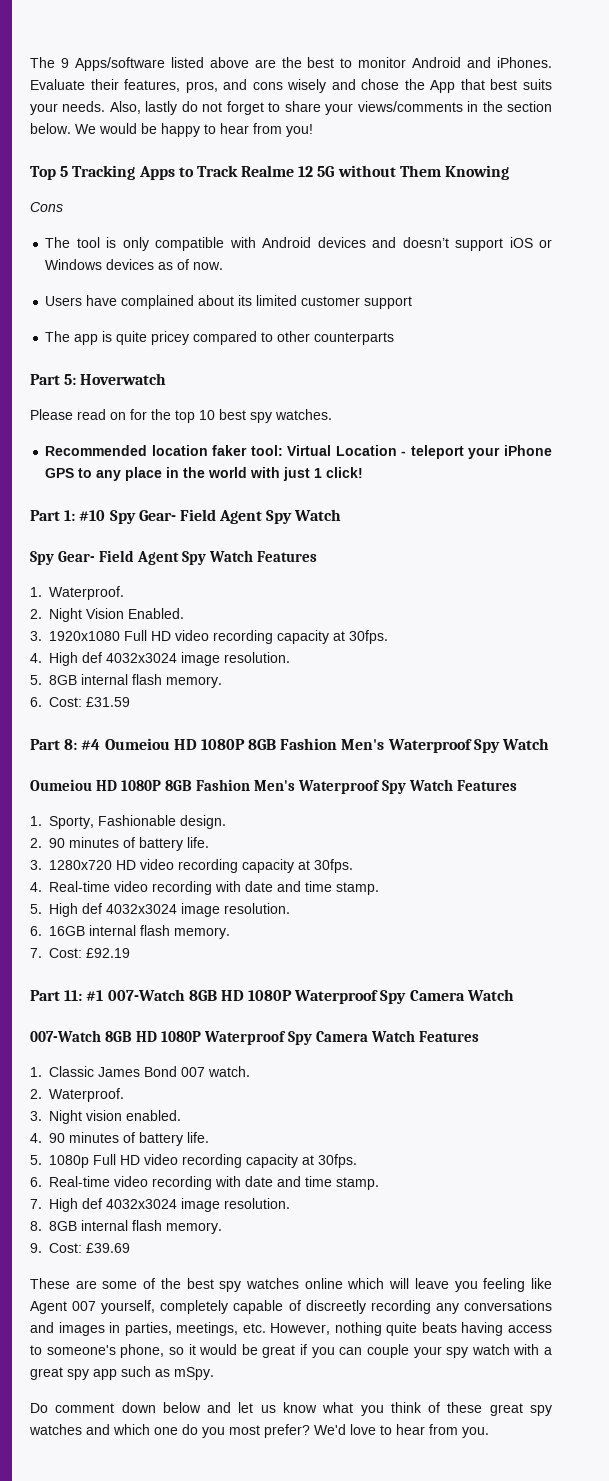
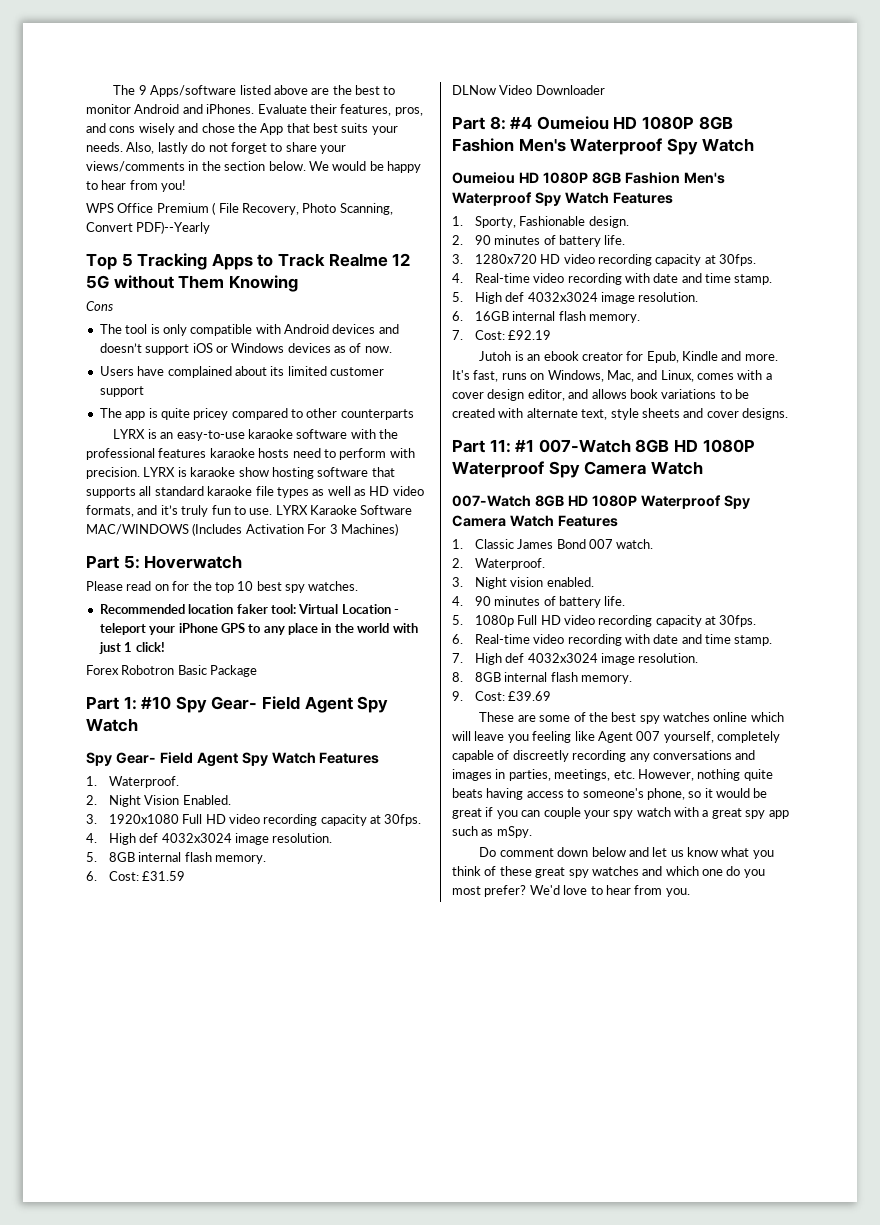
+ WPS Office Premium ( File Recovery, Photo Scanning, Convert PDF)--Yearly
+ LYRX is an easy-to-use karaoke software with the professional features karaoke hosts need to perform with precision. LYRX is karaoke show hosting software that supports all standard karaoke file types as well as HD video formats, and it’s truly fun to use. LYRX Karaoke Software MAC/WINDOWS (Includes Activation For 3 Machines)
+ Forex Robotron Basic Package
+ DLNow Video Downloader
+ Jutoh is an ebook creator for Epub, Kindle and more. It's fast, runs on Windows, Mac, and Linux, comes with a cover design editor, and allows book variations to be created with alternate text, style sheets and cover designs.

